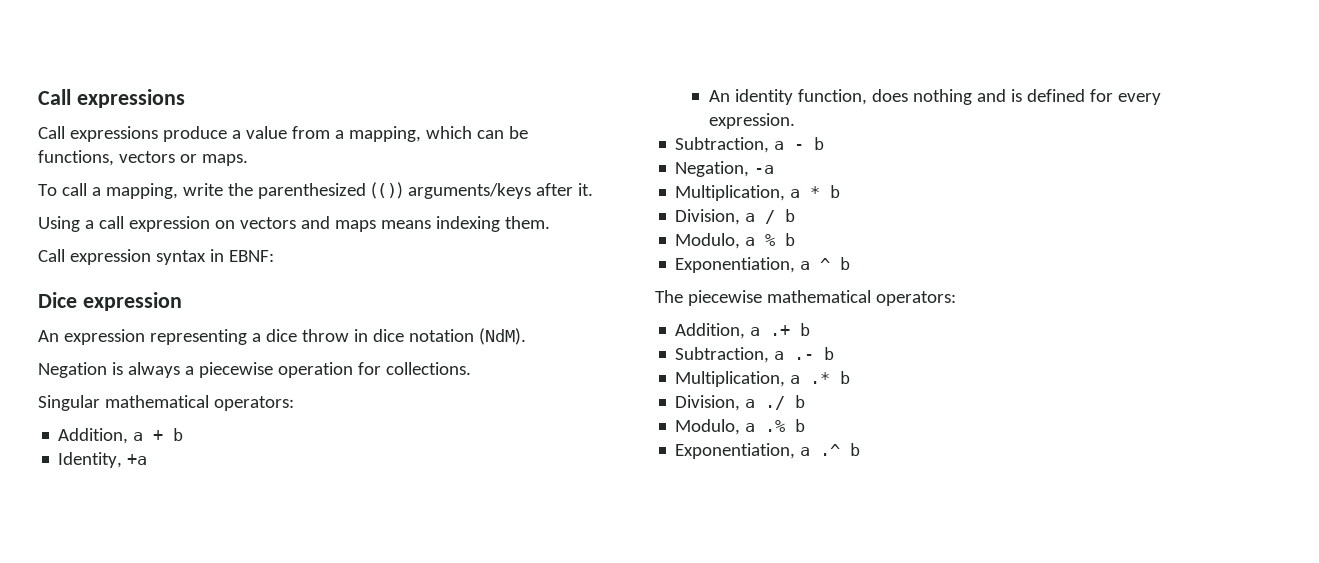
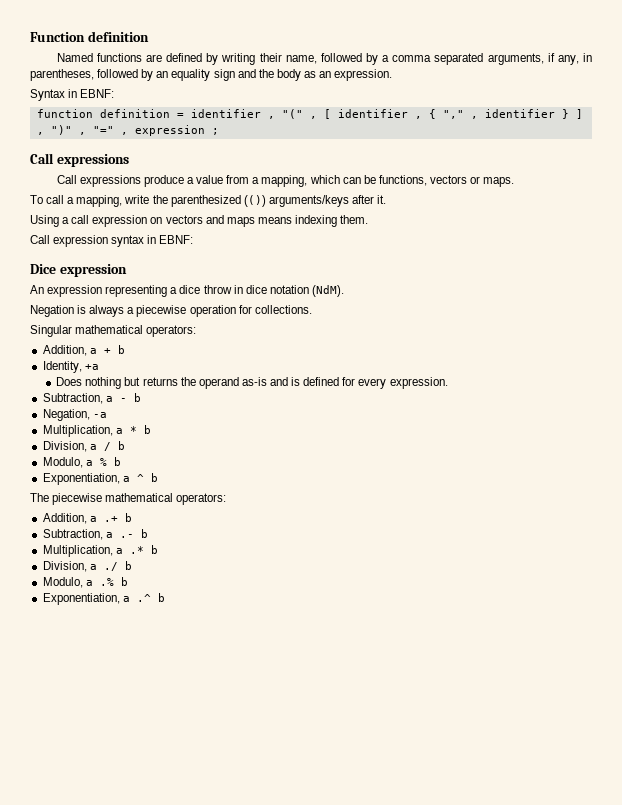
+ Function definition
+ Named functions are defined by writing their name, followed by a comma separated arguments, if any, in parentheses, followed by an equality sign and the body as an expression.
+ Syntax in EBNF:
+ function definition = identifier , "(" , [ identifier , { "," , identifier } ] , ")" , "=" , expression ;
- An identity function, does nothing and is defined for every expression.
+ Does nothing but returns the operand as-is and is defined for every expression.

